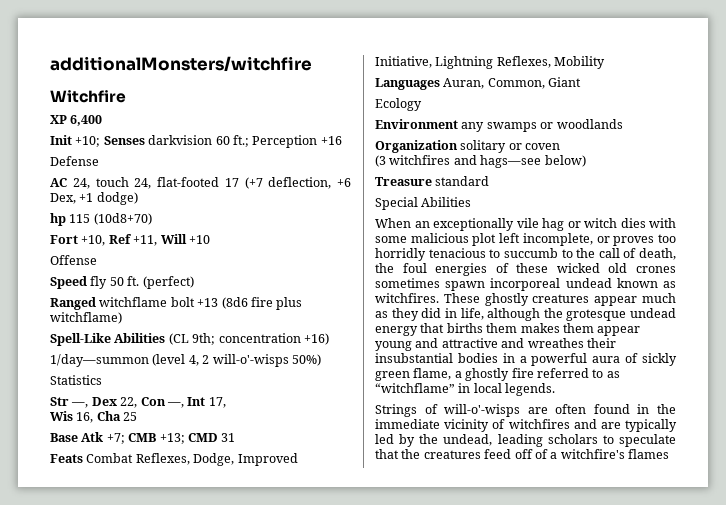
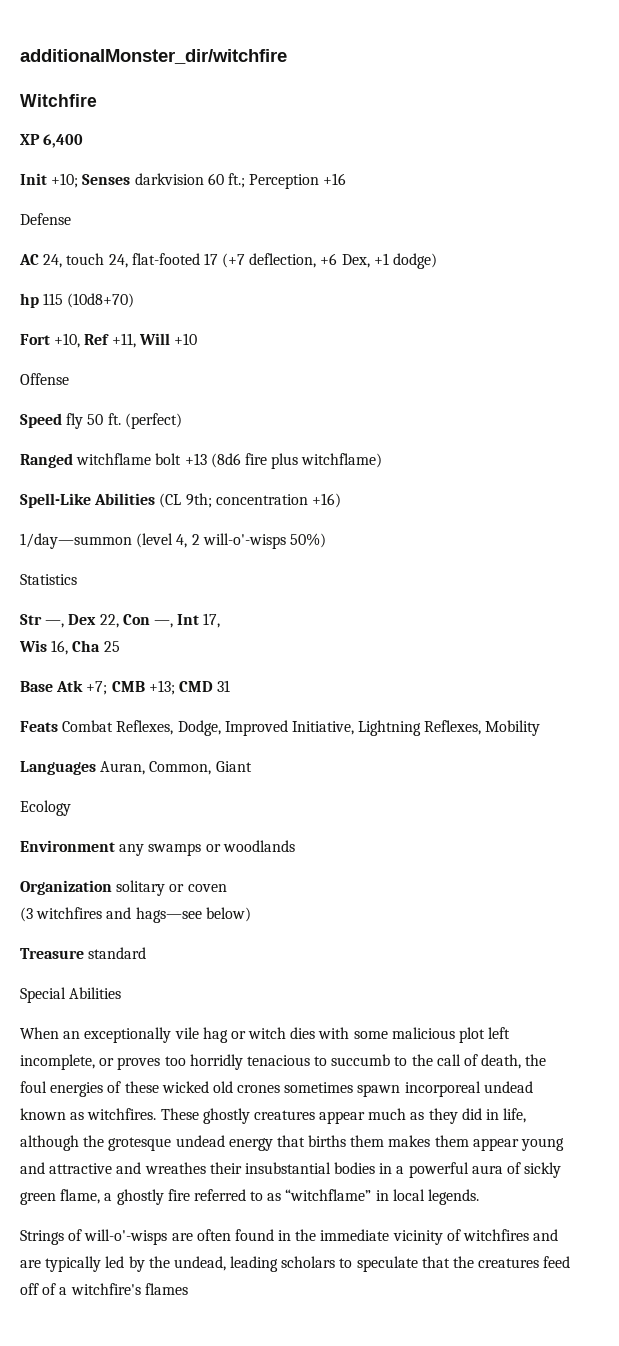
- additionalMonsters/witchfire
+ additionalMonster_dir/witchfire

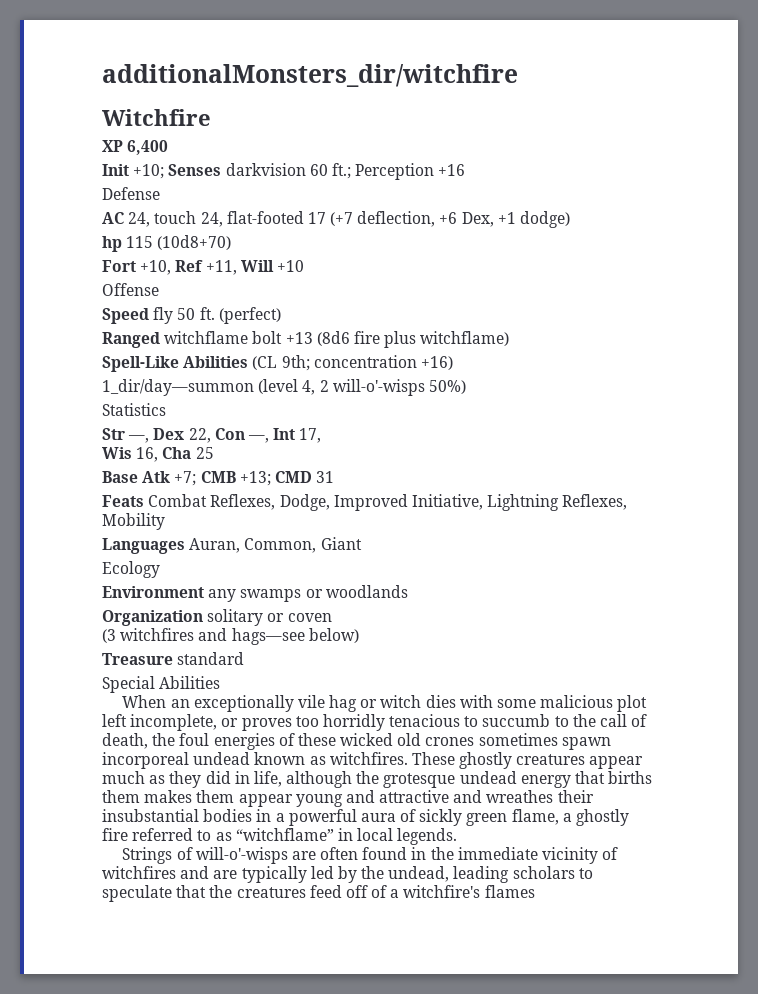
- additionalMonster_dir/witchfire
+ additionalMonsters_dir/witchfire
- 1/day—summon (level 4, 2 will-o'-wisps 50%)
+ 1_dir/day—summon (level 4, 2 will-o'-wisps 50%)

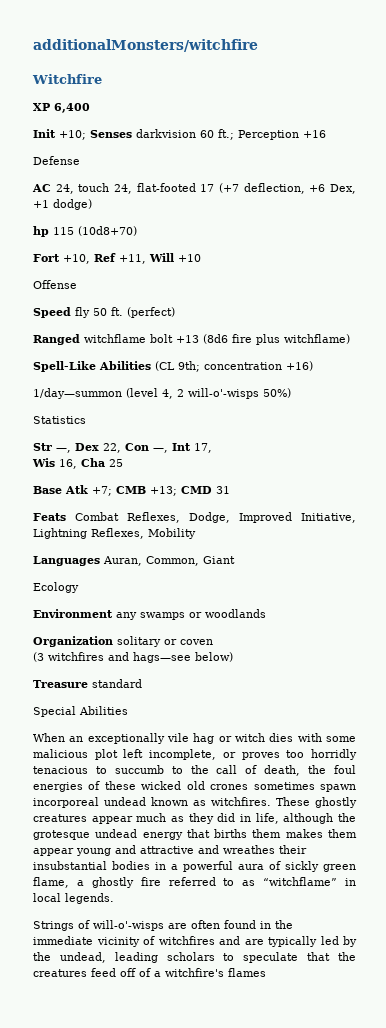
- additionalMonsters_dir/witchfire
+ additionalMonsters/witchfire
- 1_dir/day—summon (level 4, 2 will-o'-wisps 50%)
+ 1/day—summon (level 4, 2 will-o'-wisps 50%)

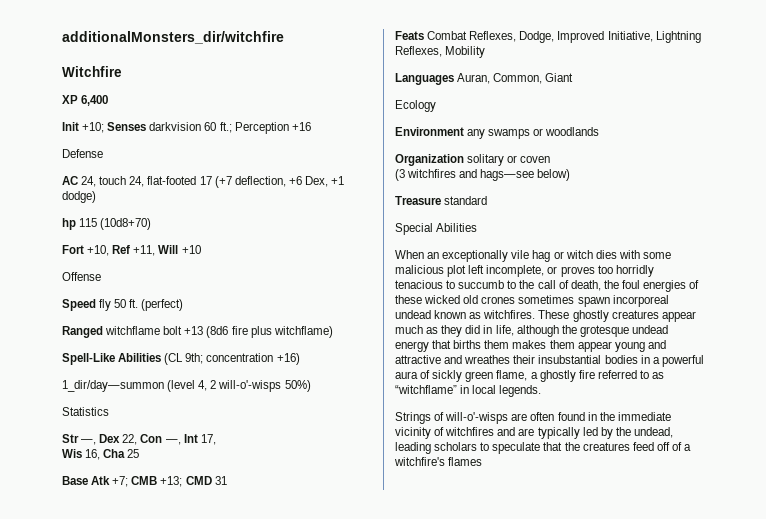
- additionalMonsters/witchfire
+ additionalMonsters_dir/witchfire
- 1/day—summon (level 4, 2 will-o'-wisps 50%)
+ 1_dir/day—summon (level 4, 2 will-o'-wisps 50%)

